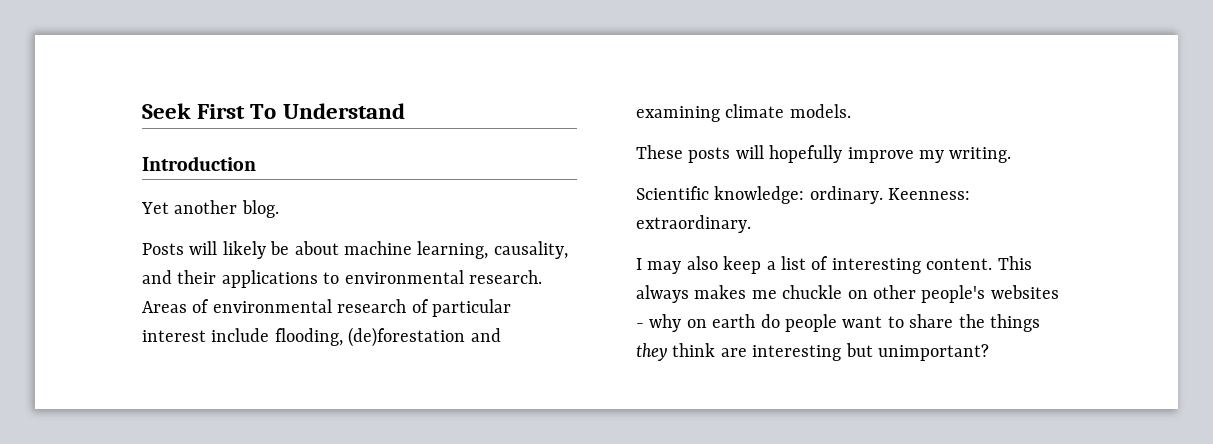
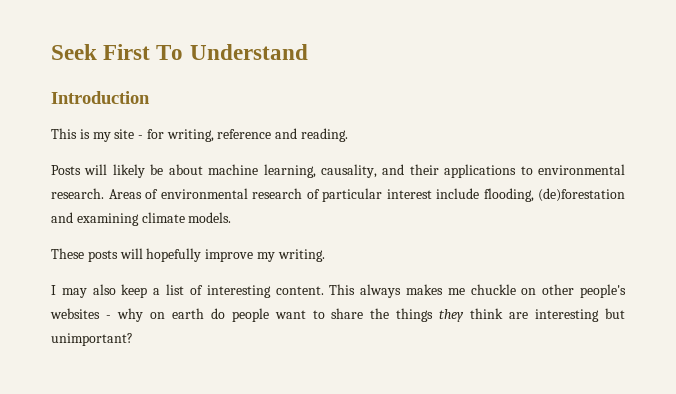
- Yet another blog.
+ This is my site - for writing, reference and reading.
- Scientific knowledge: ordinary. Keenness: extraordinary.

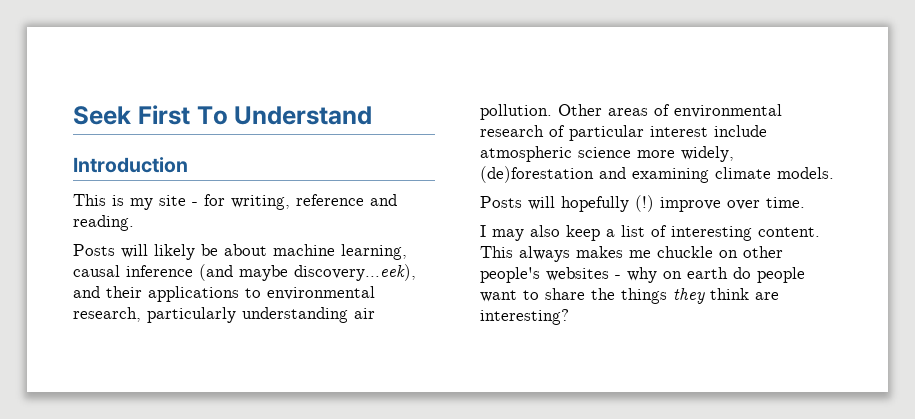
- Posts will likely be about machine learning, causality, and their applications to environmental research. Areas of environmental research of particular interest include flooding, (de)forestation and examining climate models.
+ Posts will likely be about machine learning, causal inference (and maybe discovery...eek), and their applications to environmental research, particularly understanding air pollution. Other areas of environmental research of particular interest include atmospheric science more widely, (de)forestation and examining climate models.
- These posts will hopefully improve my writing.
+ Posts will hopefully (!) improve over time.
- This always makes me chuckle on other people's websites - why on earth do people want to share the things they think are interesting but unimportant?
+ This always makes me chuckle on other people's websites - why on earth do people want to share the things they think are interesting?

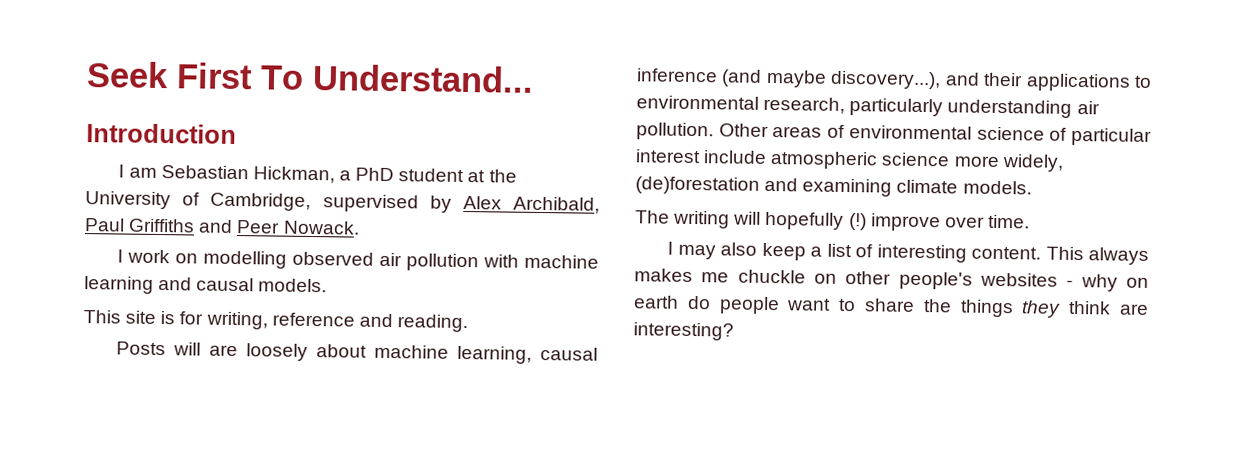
- Seek First To Understand
+ Seek First To Understand...
- This is my site - for writing, reference and reading.
+ I am Sebastian Hickman, a PhD student at the University of Cambridge, supervised by Alex Archibald, Paul Griffiths and Peer Nowack.
+ I work on modelling observed air pollution with machine learning and causal models.
+ This site is for writing, reference and reading.
- Posts will likely be about machine learning, causal inference (and maybe discovery...eek), and their applications to environmental research, particularly understanding air pollution.
+ Posts will are loosely about machine learning, causal inference (and maybe discovery...), and their applications to environmental research, particularly understanding air pollution.
- Other areas of environmental research of particular interest include atmospheric science more widely, (de)forestation and examining climate models.
+ Other areas of environmental science of particular interest include atmospheric science more widely, (de)forestation and examining climate models.
- Posts will hopefully (!) improve over time.
+ The writing will hopefully (!) improve over time.

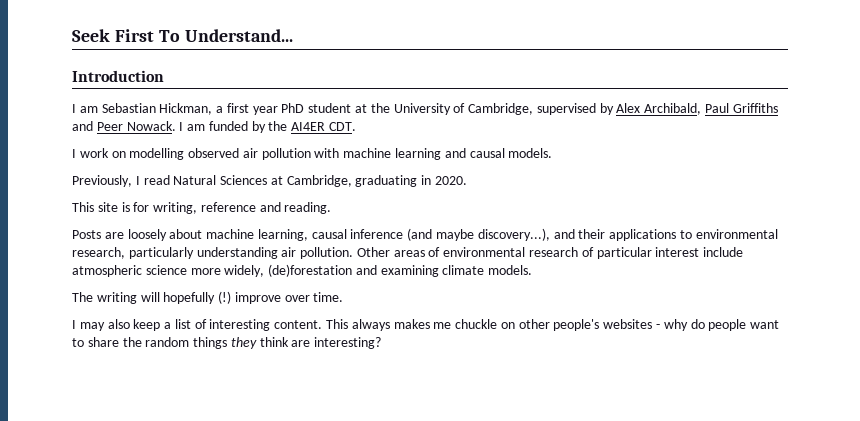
- I am Sebastian Hickman, a PhD student at the University of Cambridge, supervised by Alex Archibald, Paul Griffiths and Peer Nowack.
+ I am Sebastian Hickman, a first year PhD student at the University of Cambridge, supervised by Alex Archibald, Paul Griffiths and Peer Nowack. I am funded by the AI4ER CDT.
+ Previously, I read Natural Sciences at Cambridge, graduating in 2020.
- Posts will are loosely about machine learning, causal inference (and maybe discovery...), and their applications to environmental research, particularly understanding air pollution.
+ Posts are loosely about machine learning, causal inference (and maybe discovery...), and their applications to environmental research, particularly understanding air pollution.
- Other areas of environmental science of particular interest include atmospheric science more widely, (de)forestation and examining climate models.
+ Other areas of environmental research of particular interest include atmospheric science more widely, (de)forestation and examining climate models.
- This always makes me chuckle on other people's websites - why on earth do people want to share the things they think are interesting?
+ This always makes me chuckle on other people's websites - why do people want to share the random things they think are interesting?

